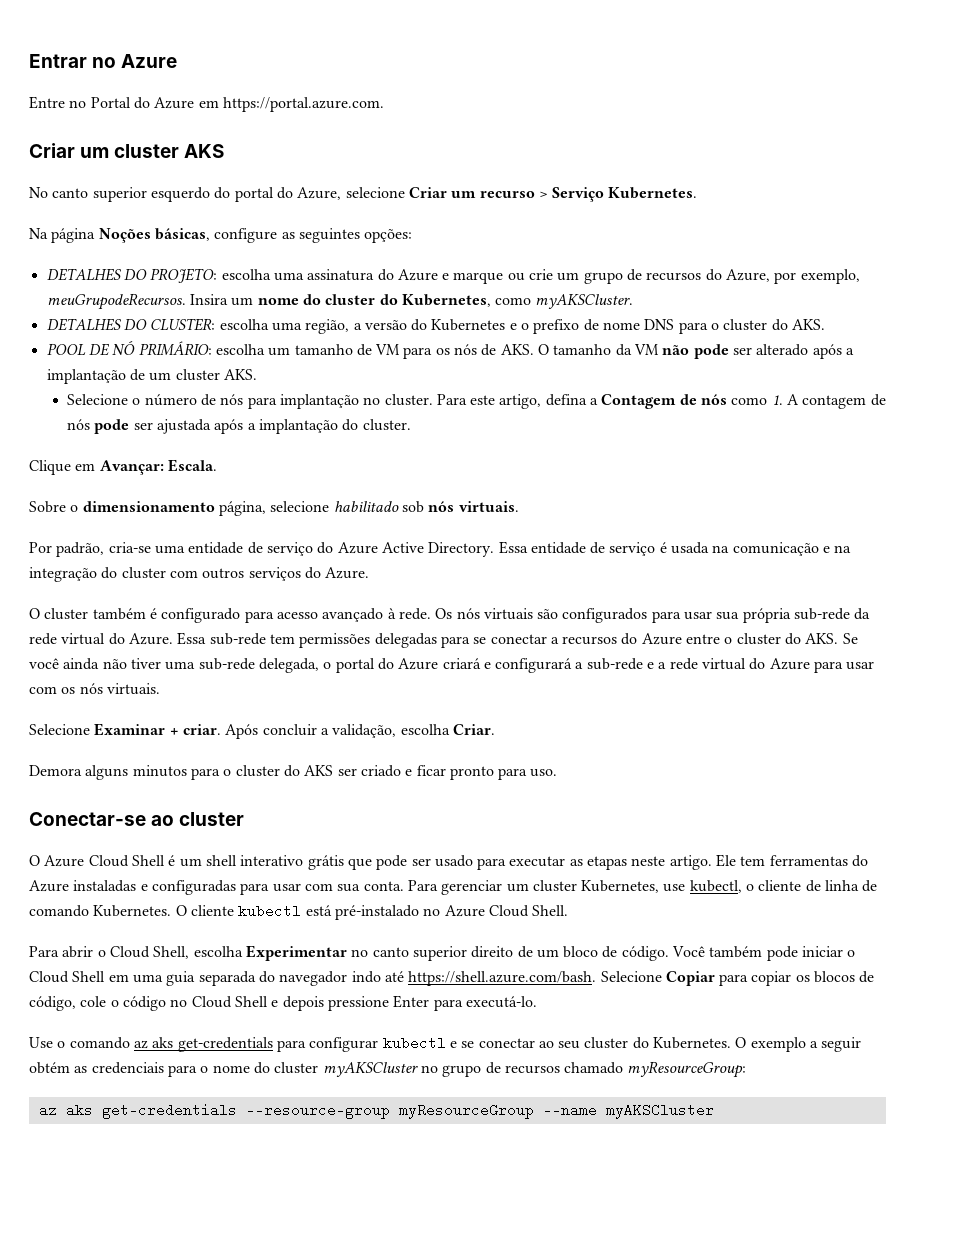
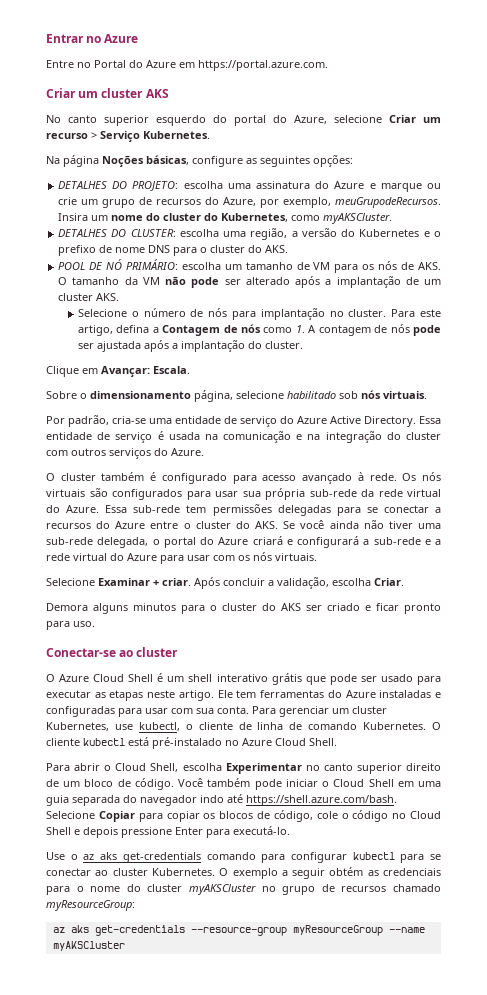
- Use o comando az aks get-credentials para configurar kubectl e se conectar ao seu cluster do Kubernetes.
+ Use o az aks get-credentials comando para configurar kubectl para se conectar ao cluster Kubernetes.

